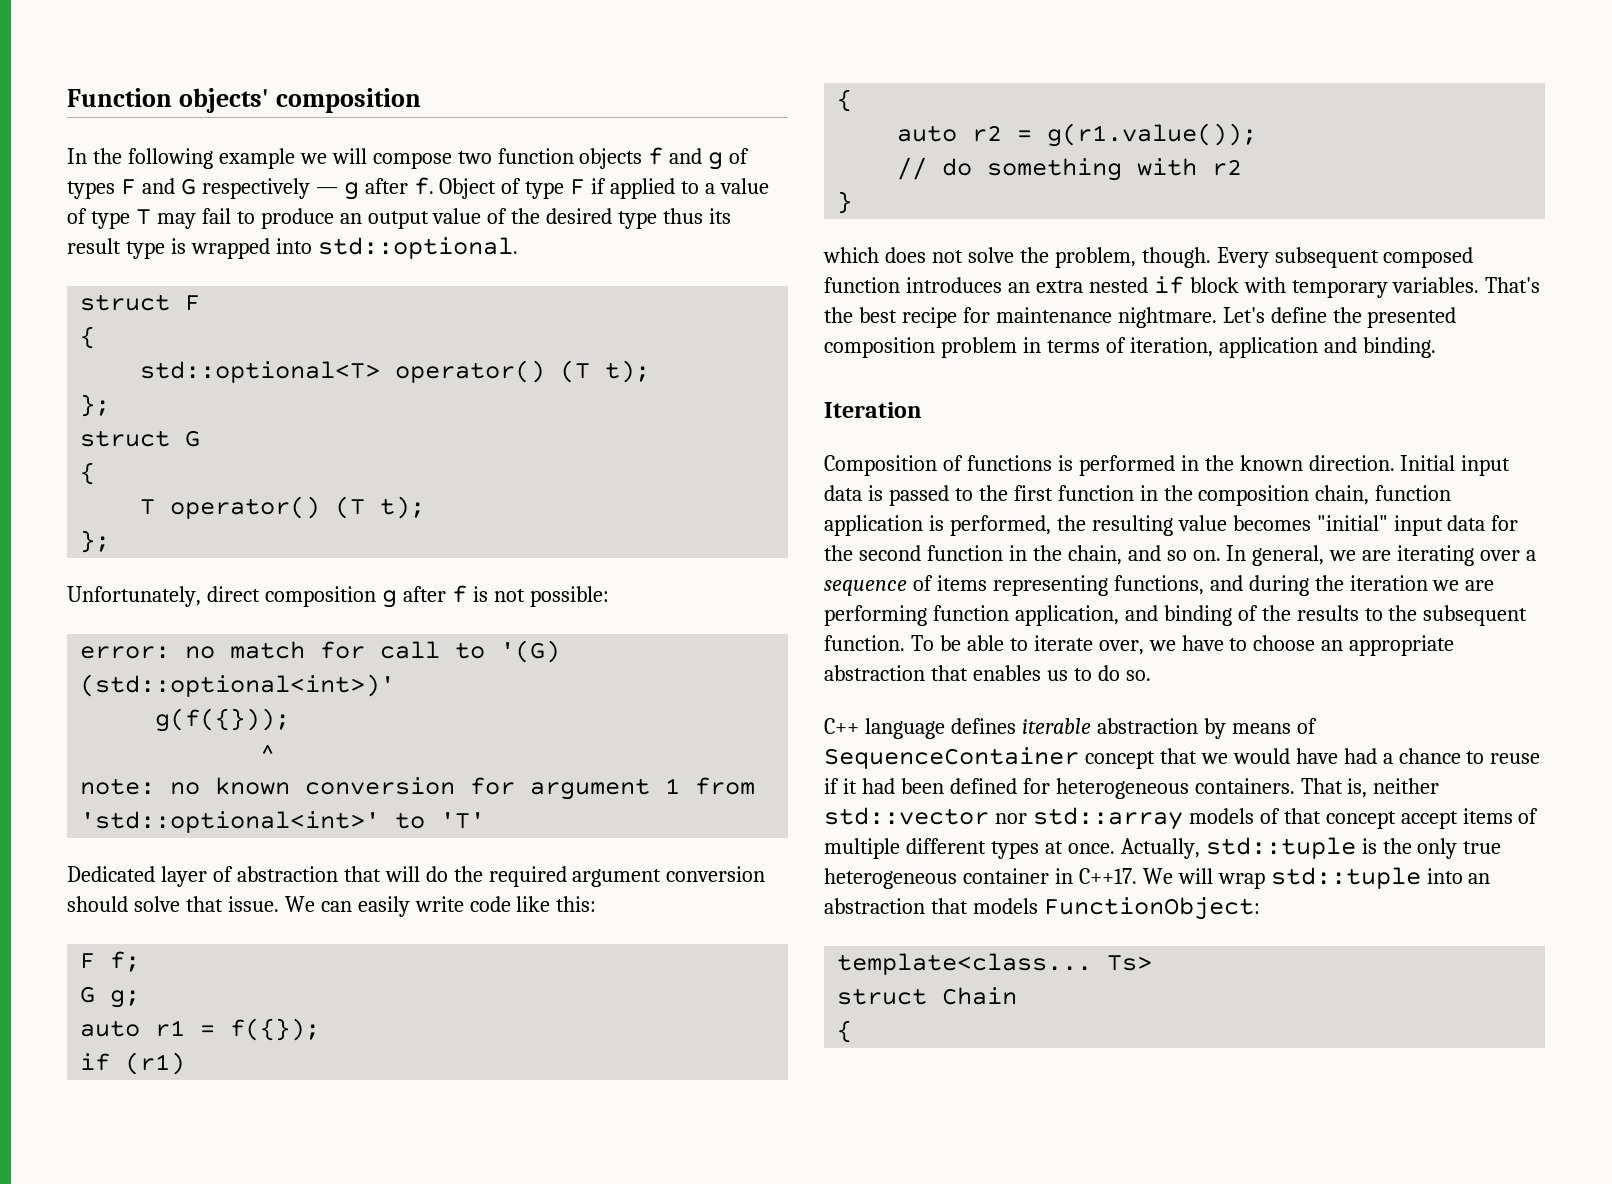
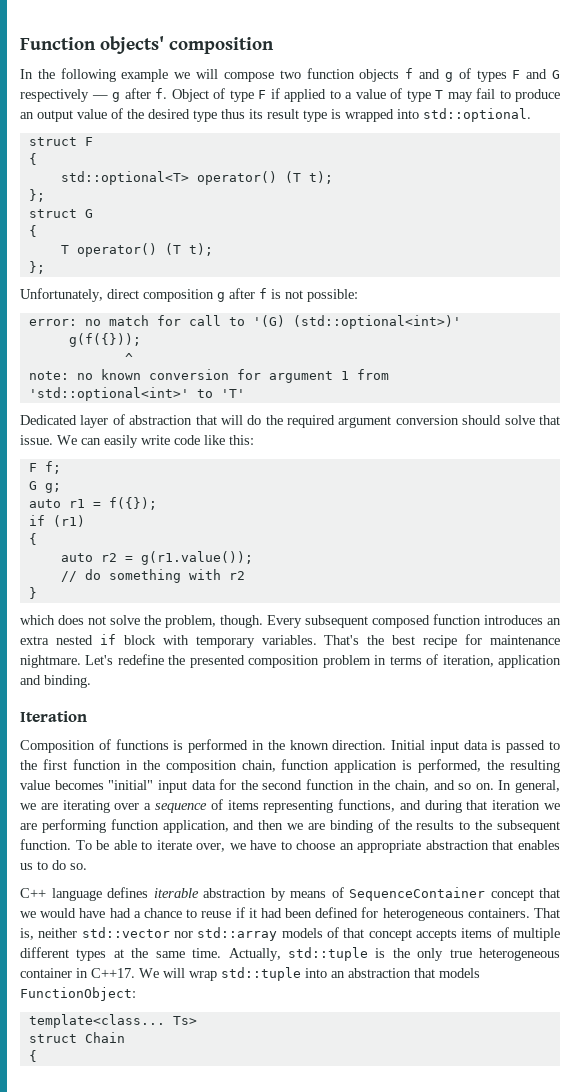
- Let's define the presented composition problem in terms of iteration, application and binding.
+ Let's redefine the presented composition problem in terms of iteration, application and binding.
- In general, we are iterating over a sequence of items representing functions, and during the iteration we are performing function application, and binding of the results to the subsequent function.
+ In general, we are iterating over a sequence of items representing functions, and during that iteration we are performing function application, and then we are binding of the results to the subsequent function.
- That is, neither std::vector nor std::array models of that concept accept items of multiple different types at once.
+ That is, neither std::vector nor std::array models of that concept accepts items of multiple different types at the same time.

